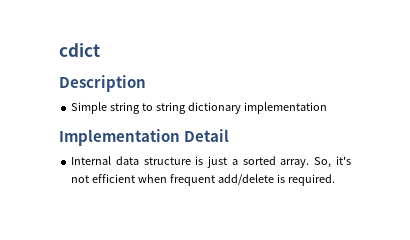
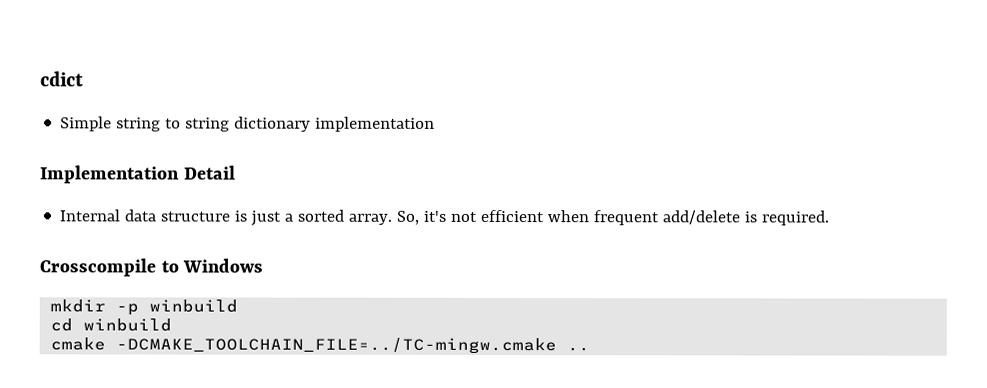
- Description
+ Crosscompile to Windows
+ mkdir -p winbuild
+ cd winbuild
+ cmake -DCMAKE_TOOLCHAIN_FILE=../TC-mingw.cmake ..

